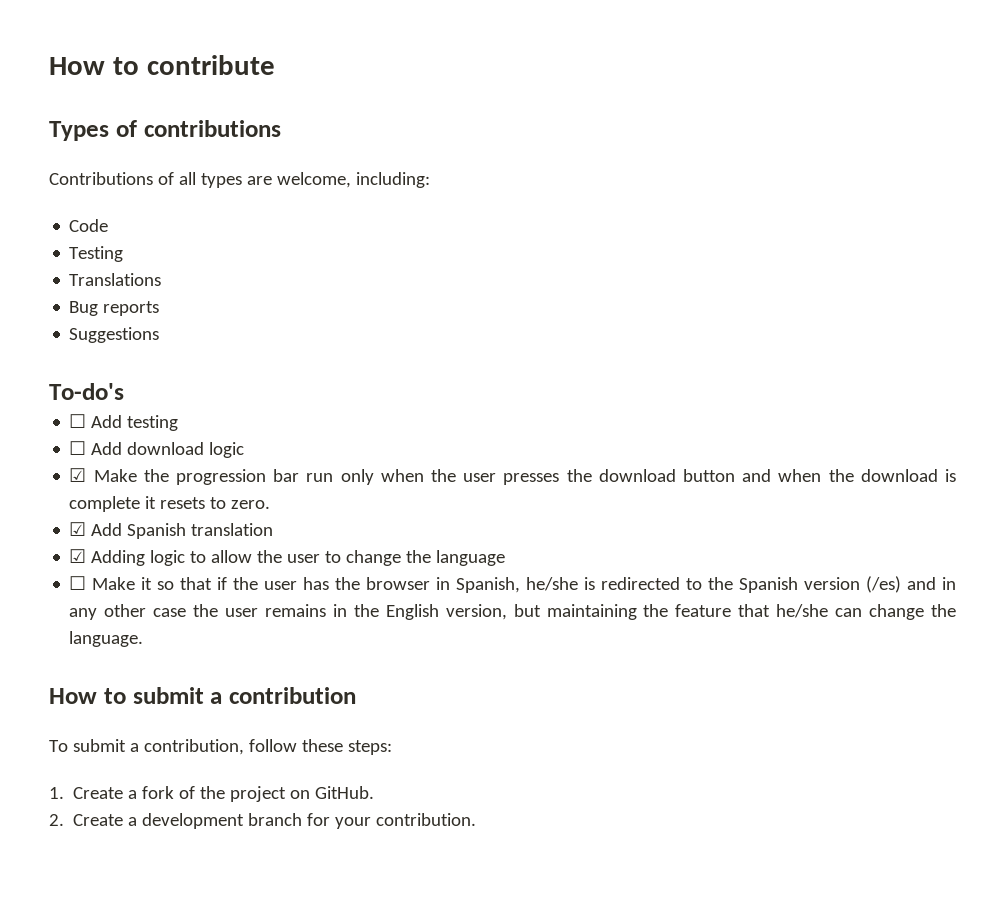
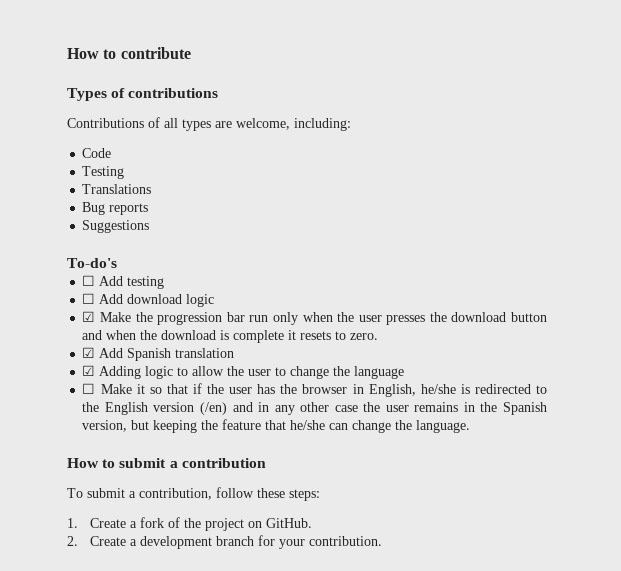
- ☐ Make it so that if the user has the browser in Spanish, he/she is redirected to the Spanish version (/es) and in any other case the user remains in the English version, but maintaining the feature that he/she can change the language.
+ ☐ Make it so that if the user has the browser in English, he/she is redirected to the English version (/en) and in any other case the user remains in the Spanish version, but keeping the feature that he/she can change the language.

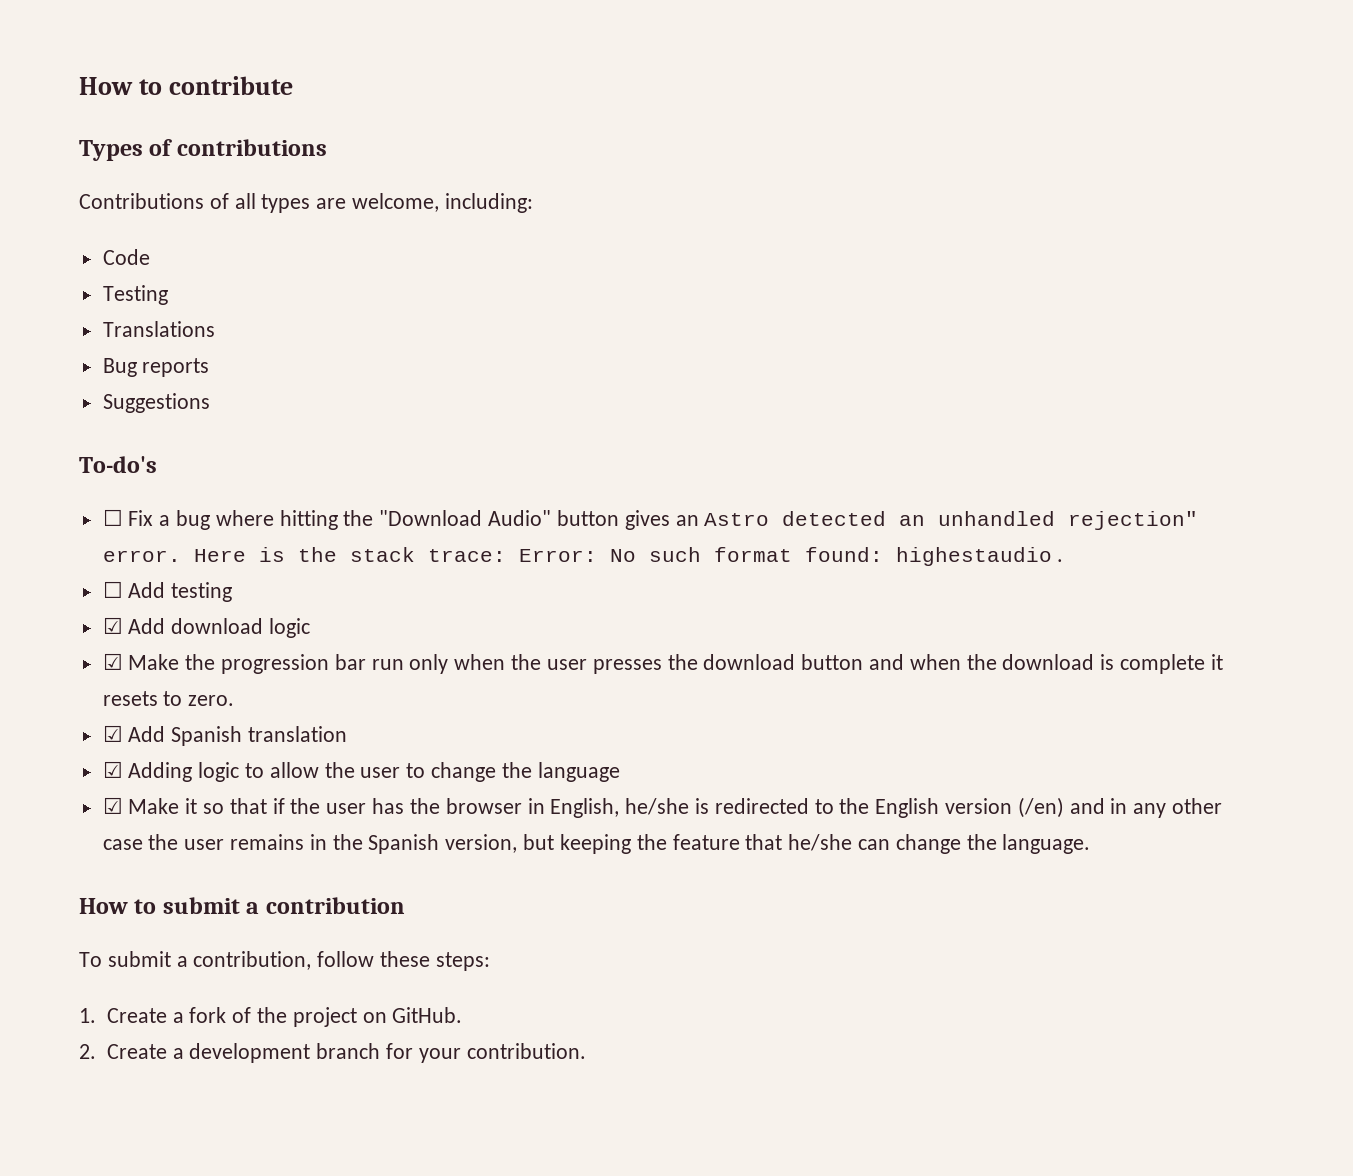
+ ☐ Fix a bug where hitting the "Download Audio" button gives an Astro detected an unhandled rejection" error. Here is the stack trace: Error: No such format found: highestaudio .
- ☐ Add download logic
+ ☑ Add download logic
- ☐ Make it so that if the user has the browser in English, he/she is redirected to the English version (/en) and in any other case the user remains in the Spanish version, but keeping the feature that he/she can change the language.
+ ☑ Make it so that if the user has the browser in English, he/she is redirected to the English version (/en) and in any other case the user remains in the Spanish version, but keeping the feature that he/she can change the language.

